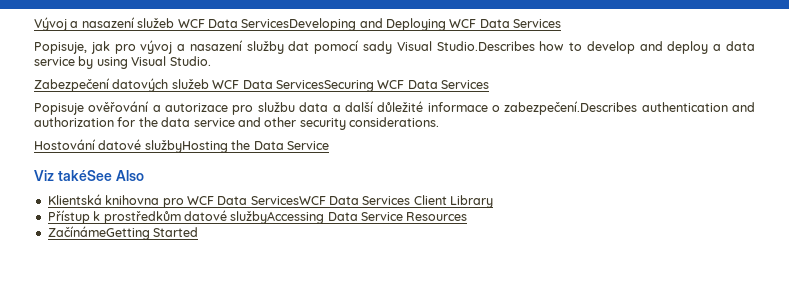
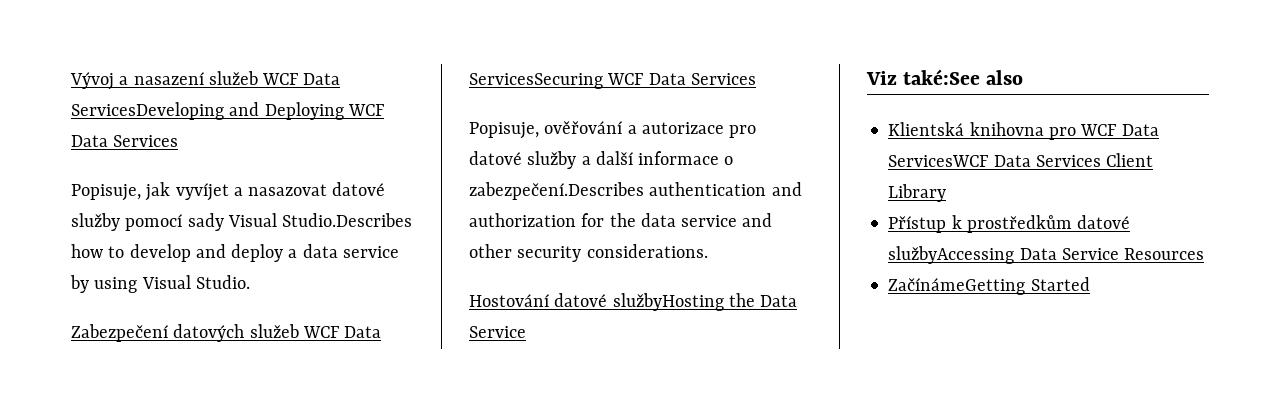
- Popisuje, jak pro vývoj a nasazení služby dat pomocí sady Visual Studio.Describes how to develop and deploy a data service by using Visual Studio.
+ Popisuje, jak vyvíjet a nasazovat datové služby pomocí sady Visual Studio.Describes how to develop and deploy a data service by using Visual Studio.
- Popisuje ověřování a autorizace pro službu data a další důležité informace o zabezpečení.Describes authentication and authorization for the data service and other security considerations.
+ Popisuje, ověřování a autorizace pro datové služby a další informace o zabezpečení.Describes authentication and authorization for the data service and other security considerations.
- Viz takéSee Also
+ Viz také:See also

